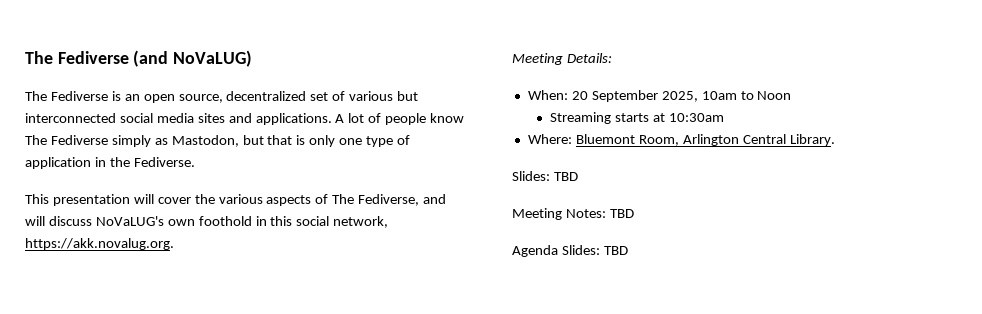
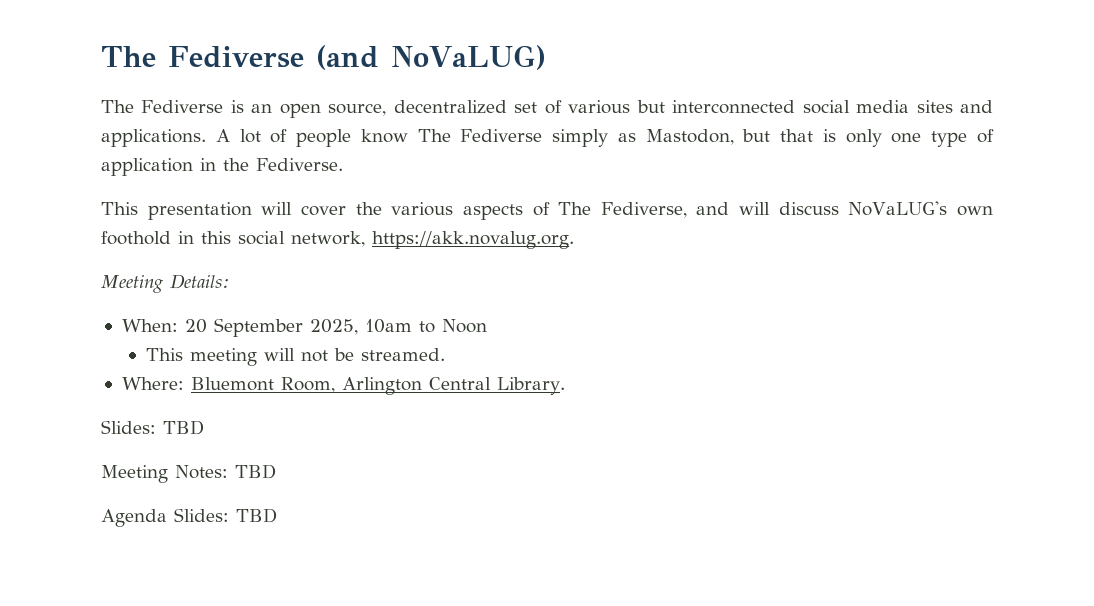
- Streaming starts at 10:30am
+ This meeting will not be streamed.

